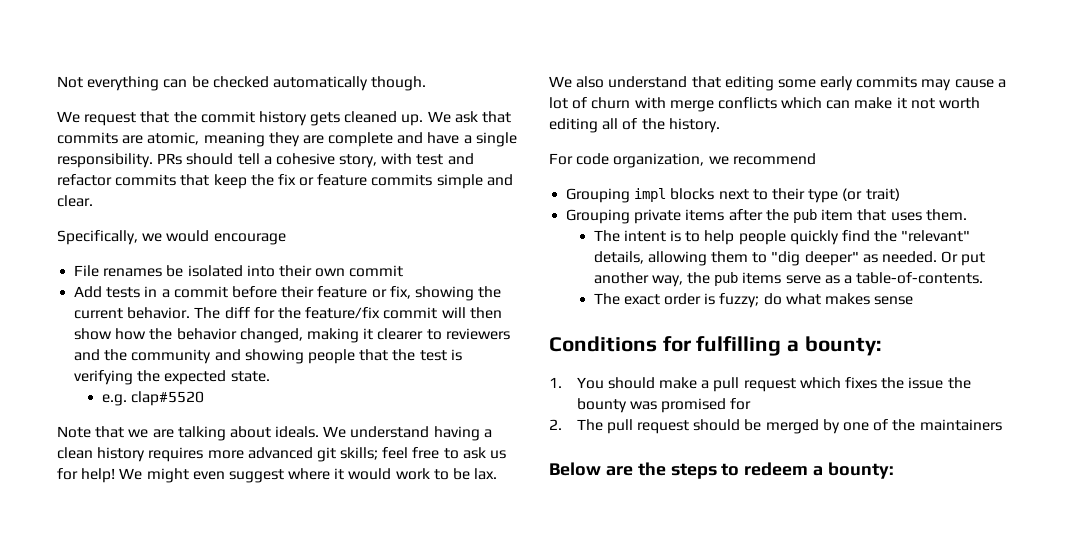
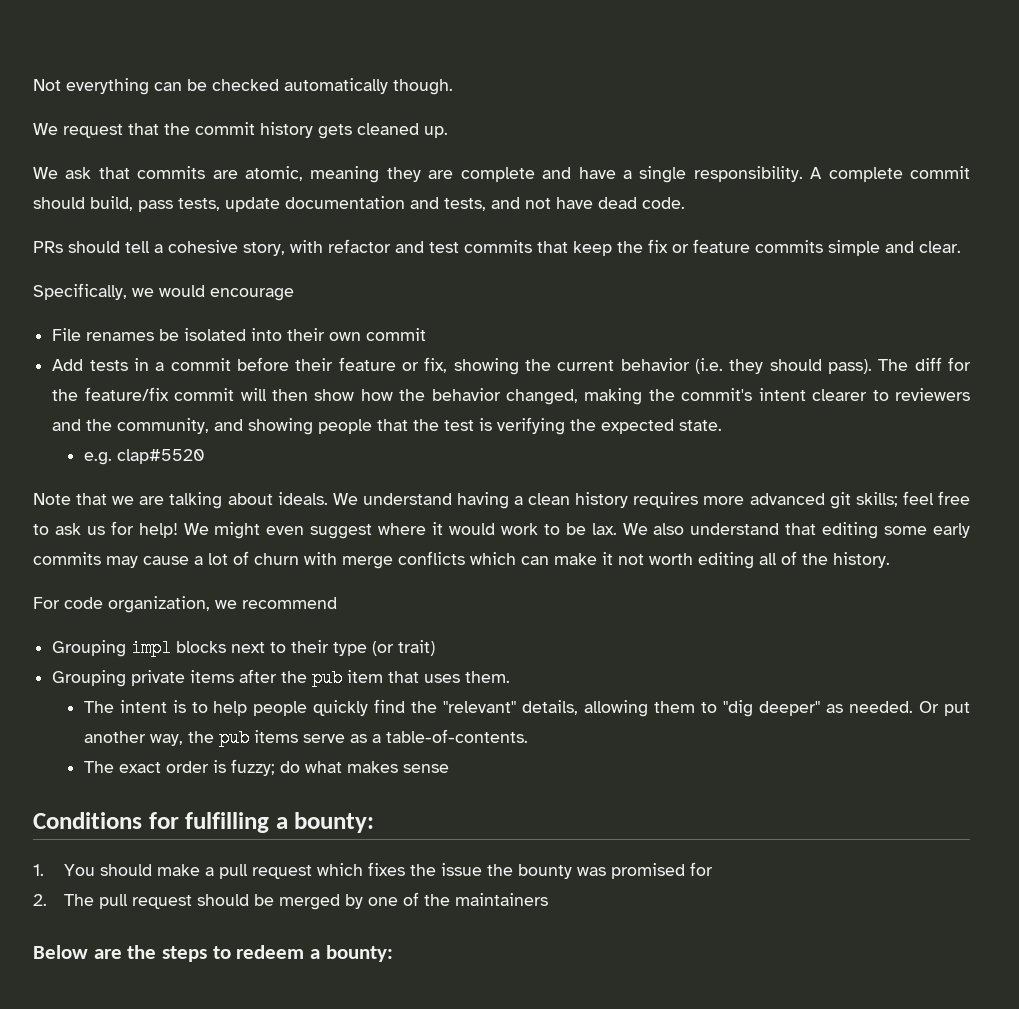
- We request that the commit history gets cleaned up. We ask that commits are atomic, meaning they are complete and have a single responsibility. PRs should tell a cohesive story, with test and refactor commits that keep the fix or feature commits simple and clear.
+ We request that the commit history gets cleaned up.
+ We ask that commits are atomic, meaning they are complete and have a single responsibility. A complete commit should build, pass tests, update documentation and tests, and not have dead code.
+ PRs should tell a cohesive story, with refactor and test commits that keep the fix or feature commits simple and clear.
- Add tests in a commit before their feature or fix, showing the current behavior.
+ Add tests in a commit before their feature or fix, showing the current behavior (i.e. they should pass).
- The diff for the feature/fix commit will then show how the behavior changed, making it clearer to reviewers and the community and showing people that the test is verifying the expected state.
+ The diff for the feature/fix commit will then show how the behavior changed, making the commit's intent clearer to reviewers and the community, and showing people that the test is verifying the expected state.

